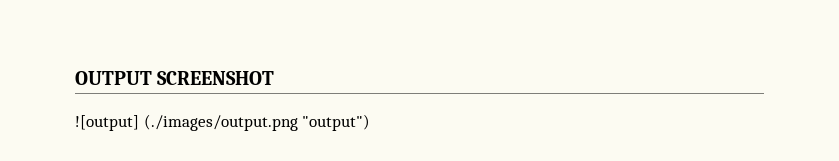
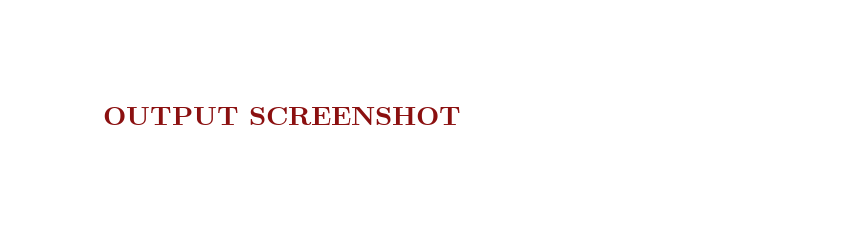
- ![output] (./images/output.png "output")

